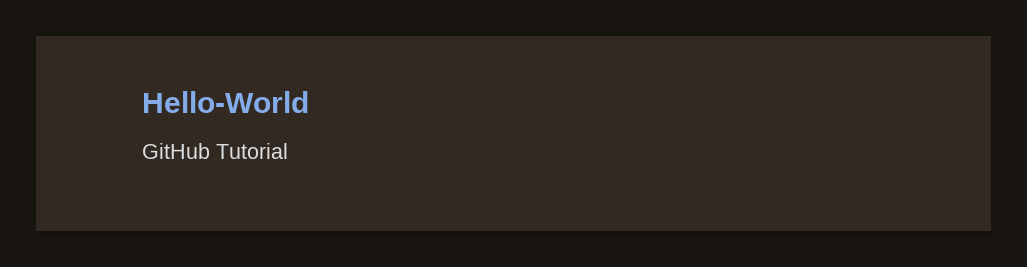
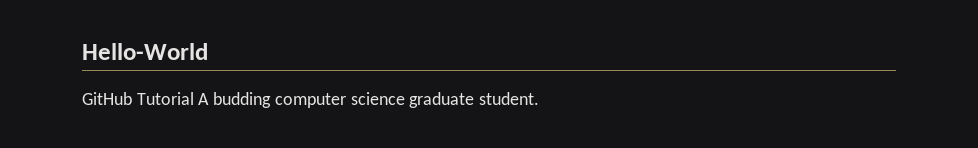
- GitHub Tutorial
+ GitHub Tutorial A budding computer science graduate student.

